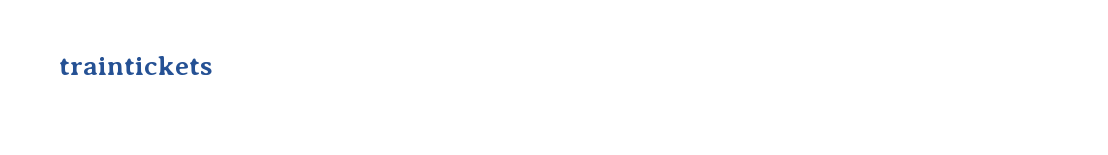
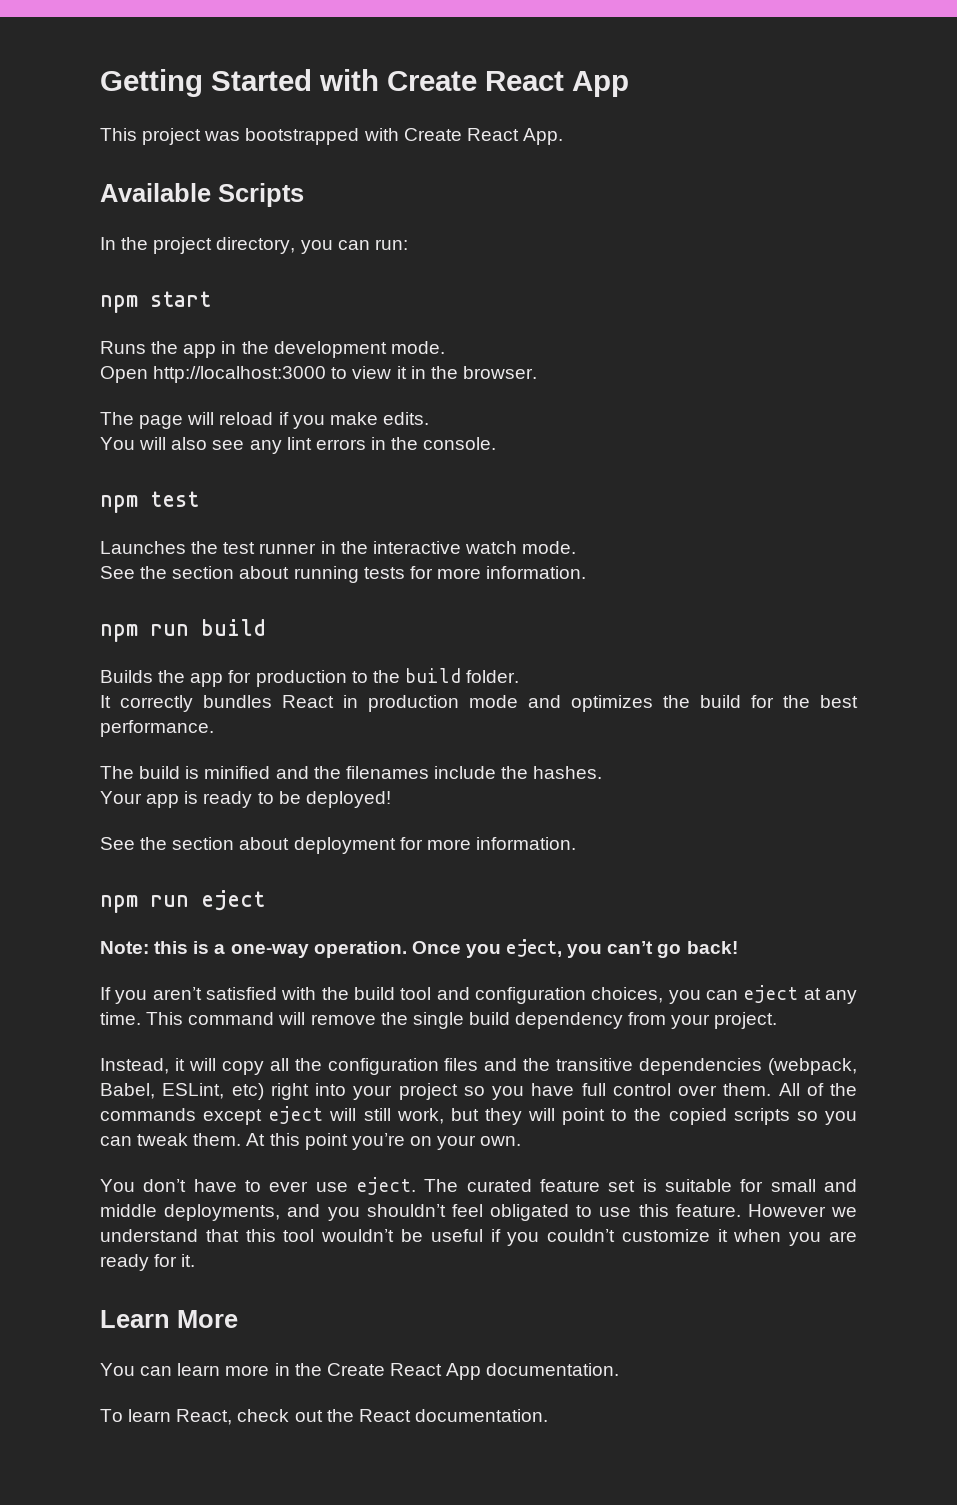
- traintickets
+ Getting Started with Create React App
+ This project was bootstrapped with Create React App.
+ Available Scripts
+ In the project directory, you can run:
+ npm start
+ Runs the app in the development mode.
+ Open http://localhost:3000 to view it in the browser.
+ The page will reload if you make edits.
+ You will also see any lint errors in the console.
+ npm test
+ Launches the test runner in the interactive watch mode.
+ See the section about running tests for more information.
+ npm run build
+ Builds the app for production to the build folder.
+ It correctly bundles React in production mode and optimizes the build for the best performance.
+ The build is minified and the filenames include the hashes.
+ Your app is ready to be deployed!
+ See the section about deployment for more information.
+ npm run eject
+ Note: this is a one-way operation. Once you eject, you can’t go back!
+ If you aren’t satisfied with the build tool and configuration choices, you can eject at any time. This command will remove the single build dependency from your project.
+ Instead, it will copy all the configuration files and the transitive dependencies (webpack, Babel, ESLint, etc) right into your project so you have full control over them. All of the commands except eject will still work, but they will point to the copied scripts so you can tweak them. At this point you’re on your own.
+ You don’t have to ever use eject. The curated feature set is suitable for small and middle deployments, and you shouldn’t feel obligated to use this feature. However we understand that this tool wouldn’t be useful if you couldn’t customize it when you are ready for it.
+ Learn More
+ You can learn more in the Create React App documentation.
+ To learn React, check out the React documentation.

